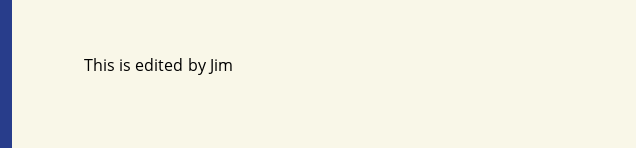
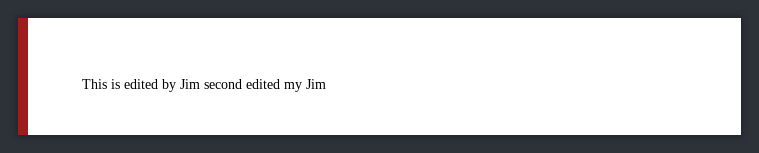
- This is edited by Jim
+ This is edited by Jim second edited my Jim

